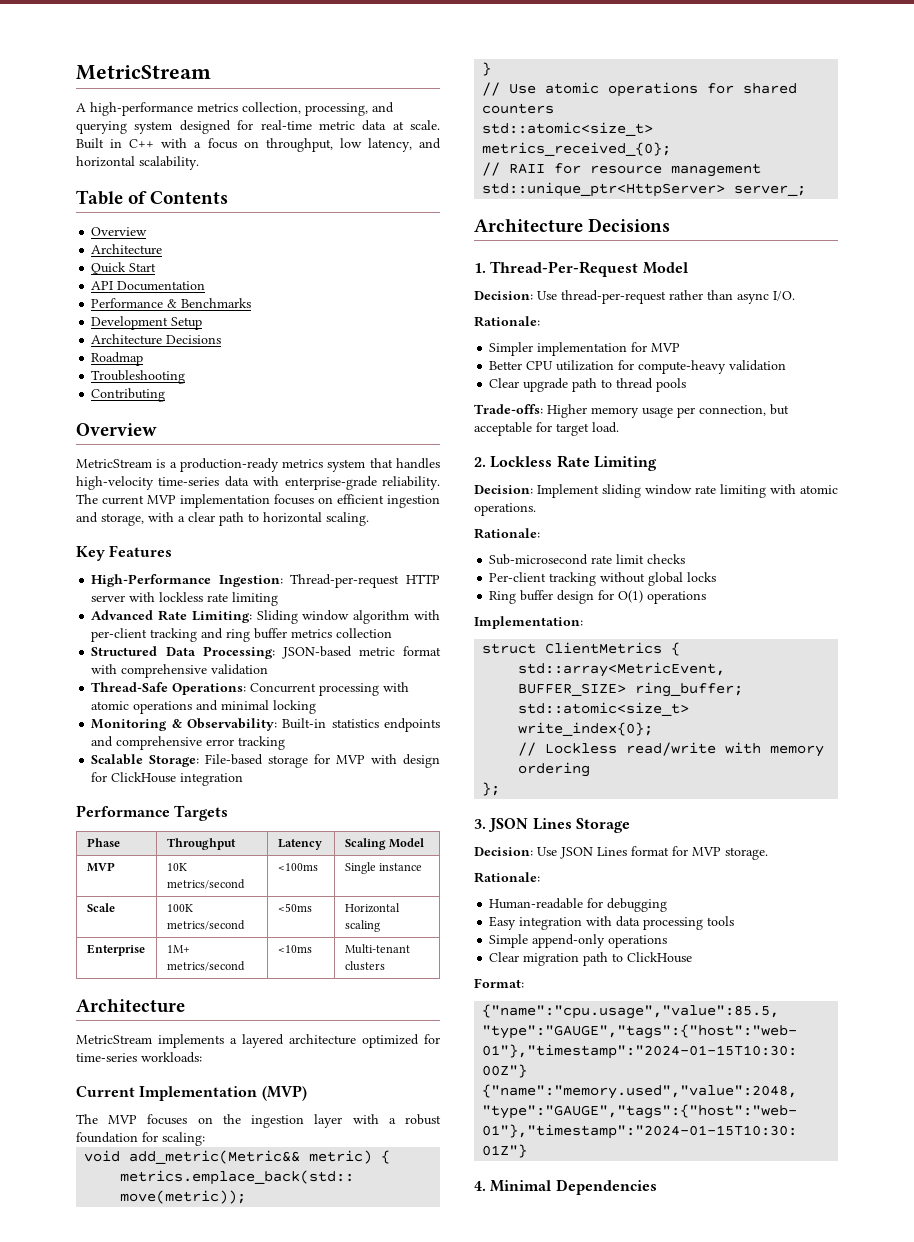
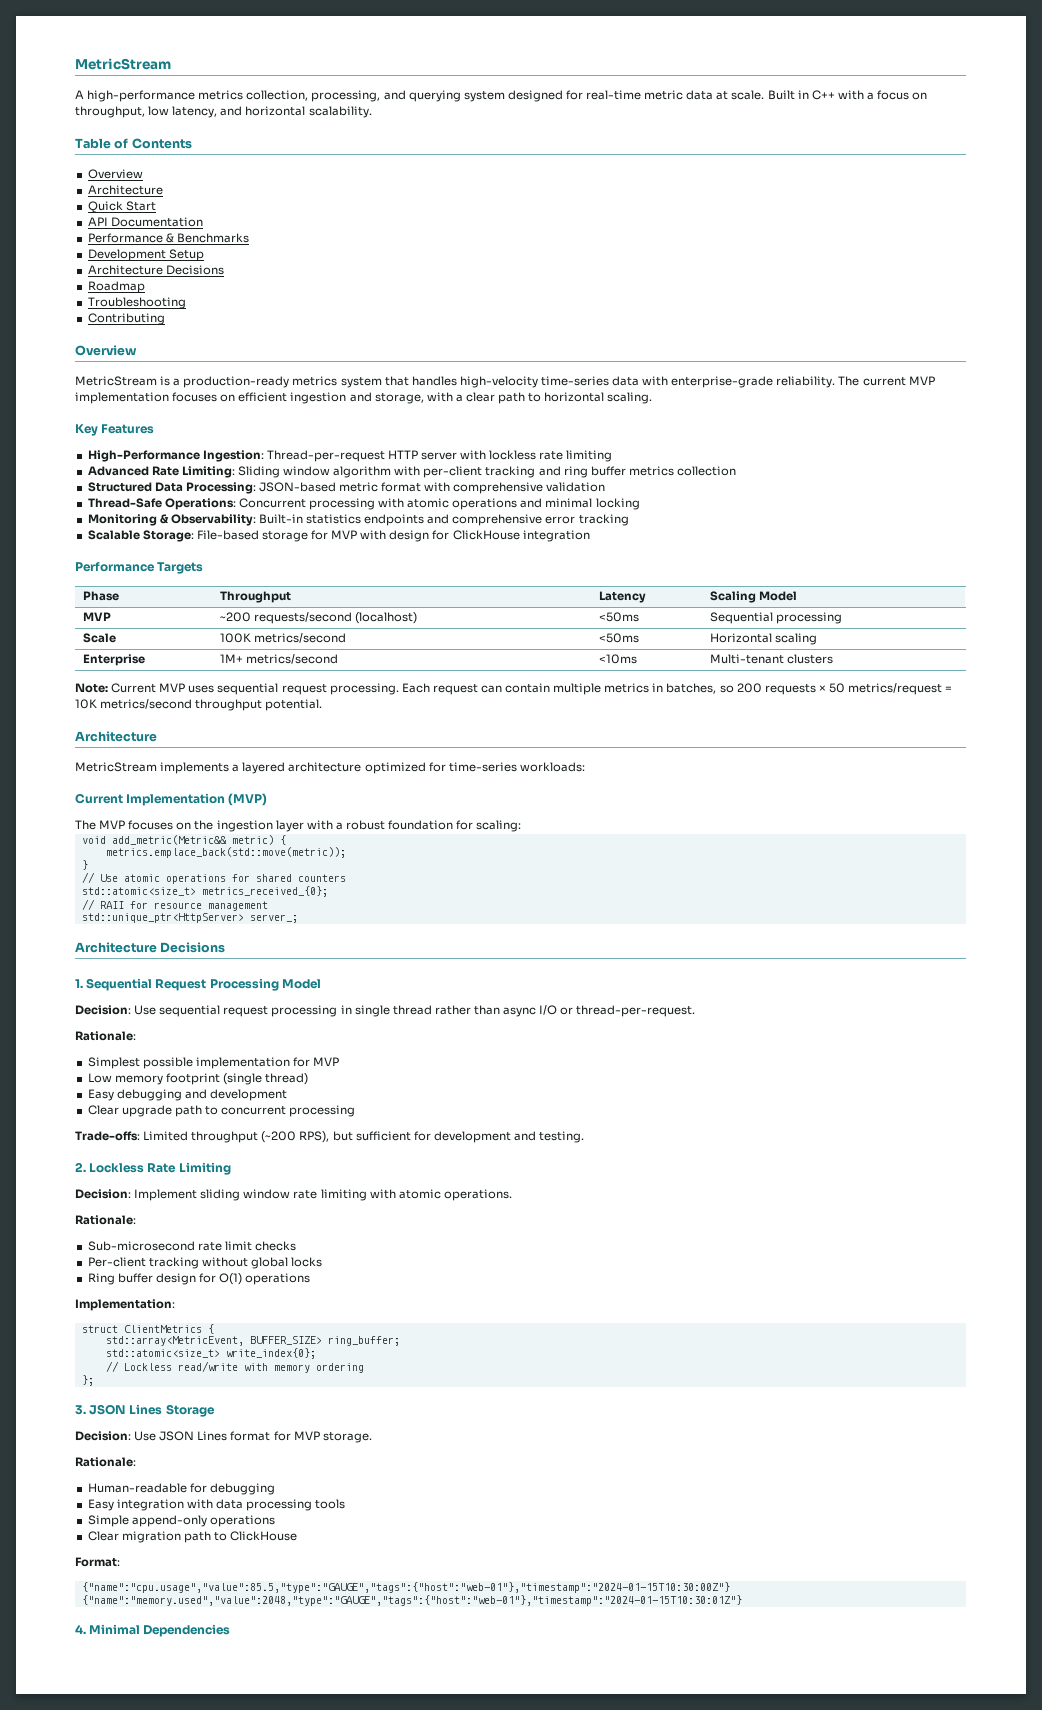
- MVP | 10K metrics/second | <100ms | Single instance
+ MVP | ~200 requests/second (localhost) | <50ms | Sequential processing
+ Note: Current MVP uses sequential request processing. Each request can contain multiple metrics in batches, so 200 requests × 50 metrics/request = 10K metrics/second throughput potential.
- 1. Thread-Per-Request Model
+ 1. Sequential Request Processing Model
- Decision: Use thread-per-request rather than async I/O.
+ Decision: Use sequential request processing in single thread rather than async I/O or thread-per-request.
  Rationale:
- Simpler implementation for MVP
+ Simplest possible implementation for MVP
- Better CPU utilization for compute-heavy validation
+ Low memory footprint (single thread)
+ Easy debugging and development
- Clear upgrade path to thread pools
+ Clear upgrade path to concurrent processing
- Trade-offs: Higher memory usage per connection, but acceptable for target load.
+ Trade-offs: Limited throughput (~200 RPS), but sufficient for development and testing.

